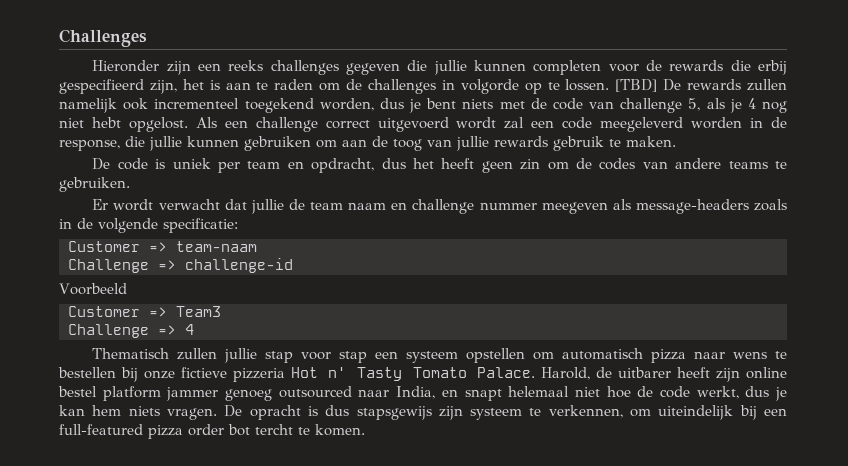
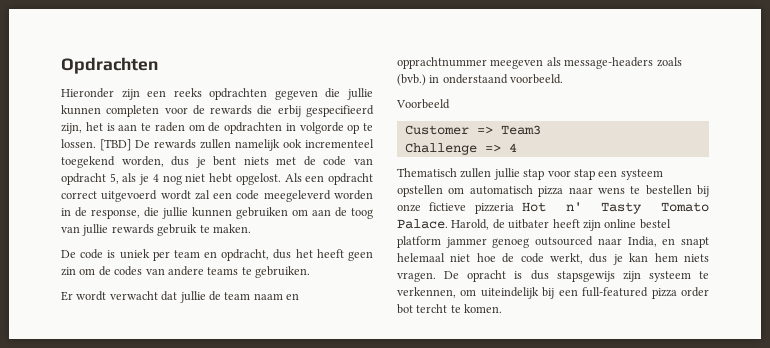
- Challenges
+ Opdrachten
- Hieronder zijn een reeks challenges gegeven die jullie kunnen completen voor de rewards die erbij gespecifieerd zijn, het is aan te raden om de challenges in volgorde op te lossen.
+ Hieronder zijn een reeks opdrachten gegeven die jullie kunnen completen voor de rewards die erbij gespecifieerd zijn, het is aan te raden om de opdrachten in volgorde op te lossen.
- [TBD] De rewards zullen namelijk ook incrementeel toegekend worden, dus je bent niets met de code van challenge 5, als je 4 nog niet hebt opgelost.
+ [TBD] De rewards zullen namelijk ook incrementeel toegekend worden, dus je bent niets met de code van opdracht 5, als je 4 nog niet hebt opgelost.
- Als een challenge correct uitgevoerd wordt zal een code meegeleverd worden in de response, die jullie kunnen gebruiken om aan de toog van jullie rewards gebruik te maken.
+ Als een opdracht correct uitgevoerd wordt zal een code meegeleverd worden in de response, die jullie kunnen gebruiken om aan de toog van jullie rewards gebruik te maken.
- Er wordt verwacht dat jullie de team naam en challenge nummer meegeven als message-headers zoals in de volgende specificatie:
- Customer => team-naam
- Challenge => challenge-id
+ Er wordt verwacht dat jullie de team naam en opprachtnummer meegeven als message-headers zoals (bvb.) in onderstaand voorbeeld.
- Harold, de uitbarer heeft zijn online bestel platform jammer genoeg outsourced naar India, en snapt helemaal niet hoe de code werkt, dus je kan hem niets vragen.
+ Harold, de uitbater heeft zijn online bestel platform jammer genoeg outsourced naar India, en snapt helemaal niet hoe de code werkt, dus je kan hem niets vragen.

